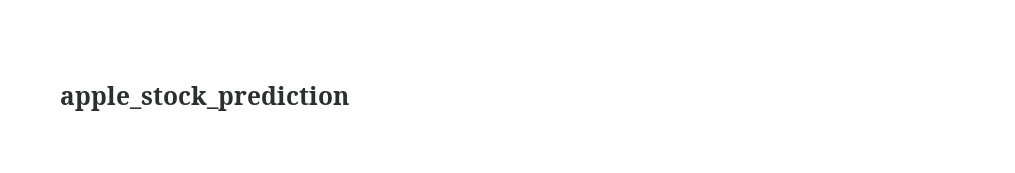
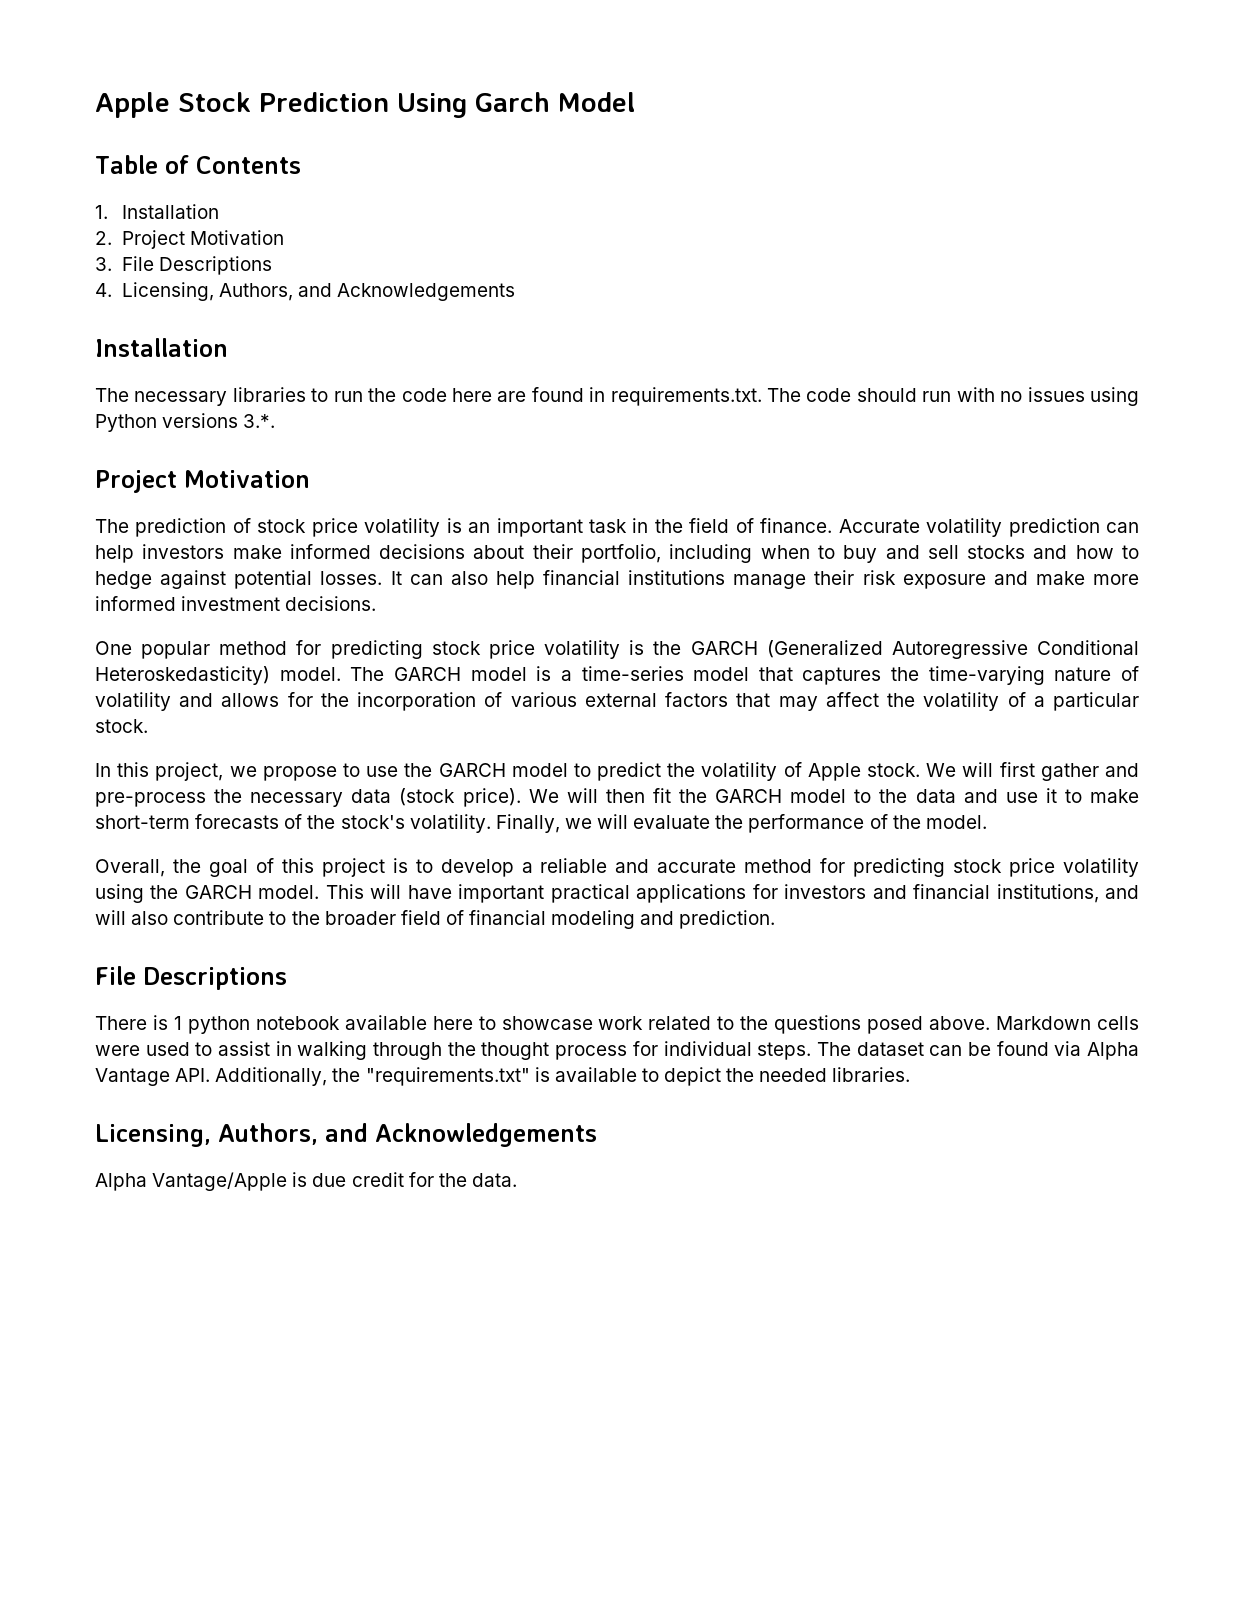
- apple_stock_prediction
+ Apple Stock Prediction Using Garch Model
+ Table of Contents
+ 1. Installation
+ 2. Project Motivation
+ 3. File Descriptions
+ 4. Licensing, Authors, and Acknowledgements
+ Installation
+ The necessary libraries to run the code here are found in requirements.txt. The code should run with no issues using Python versions 3.*.
+ Project Motivation
+ The prediction of stock price volatility is an important task in the field of finance. Accurate volatility prediction can help investors make informed decisions about their portfolio, including when to buy and sell stocks and how to hedge against potential losses. It can also help financial institutions manage their risk exposure and make more informed investment decisions.
+ One popular method for predicting stock price volatility is the GARCH (Generalized Autoregressive Conditional Heteroskedasticity) model. The GARCH model is a time-series model that captures the time-varying nature of volatility and allows for the incorporation of various external factors that may affect the volatility of a particular stock.
+ In this project, we propose to use the GARCH model to predict the volatility of Apple stock. We will first gather and pre-process the necessary data (stock price). We will then fit the GARCH model to the data and use it to make short-term forecasts of the stock's volatility. Finally, we will evaluate the performance of the model.
+ Overall, the goal of this project is to develop a reliable and accurate method for predicting stock price volatility using the GARCH model. This will have important practical applications for investors and financial institutions, and will also contribute to the broader field of financial modeling and prediction.
+ File Descriptions
+ There is 1 python notebook available here to showcase work related to the questions posed above. Markdown cells were used to assist in walking through the thought process for individual steps. The dataset can be found via Alpha Vantage API. Additionally, the "requirements.txt" is available to depict the needed libraries.
+ Licensing, Authors, and Acknowledgements
+ Alpha Vantage/Apple is due credit for the data.

